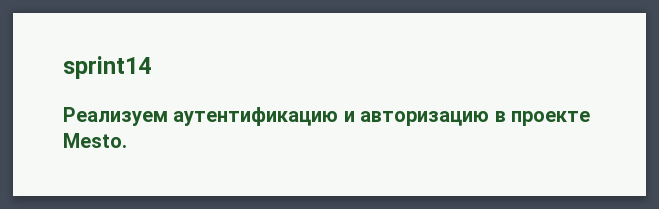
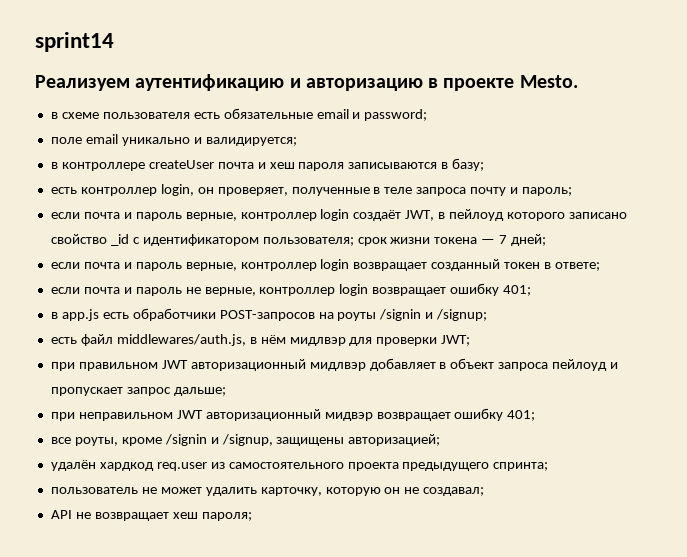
+ в схеме пользователя есть обязательные email и password;
+ поле email уникально и валидируется;
+ в контроллере createUser почта и хеш пароля записываются в базу;
+ есть контроллер login, он проверяет, полученные в теле запроса почту и пароль;
+ если почта и пароль верные, контроллер login создаёт JWT, в пейлоуд которого записано свойство _id с идентификатором пользователя; срок жизни токена — 7 дней;
+ если почта и пароль верные, контроллер login возвращает созданный токен в ответе;
+ если почта и пароль не верные, контроллер login возвращает ошибку 401;
+ в app.js есть обработчики POST-запросов на роуты /signin и /signup;
+ есть файл middlewares/auth.js, в нём мидлвэр для проверки JWT;
+ при правильном JWT авторизационный мидлвэр добавляет в объект запроса пейлоуд и пропускает запрос дальше;
+ при неправильном JWT авторизационный мидвэр возвращает ошибку 401;
+ все роуты, кроме /signin и /signup, защищены авторизацией;
+ удалён хардкод req.user из самостоятельного проекта предыдущего спринта;
+ пользователь не может удалить карточку, которую он не создавал;
+ API не возвращает хеш пароля;

